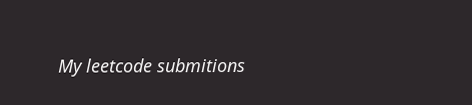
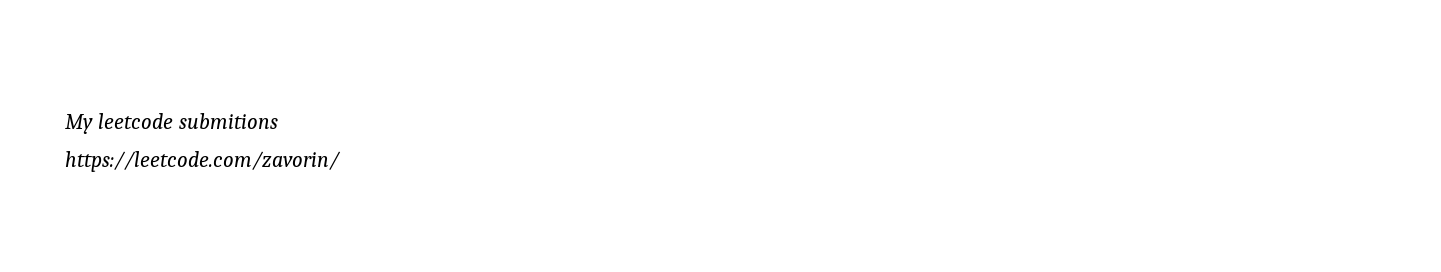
+ https://leetcode.com/zavorin/

